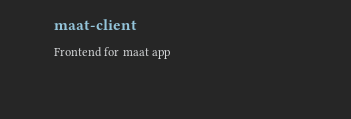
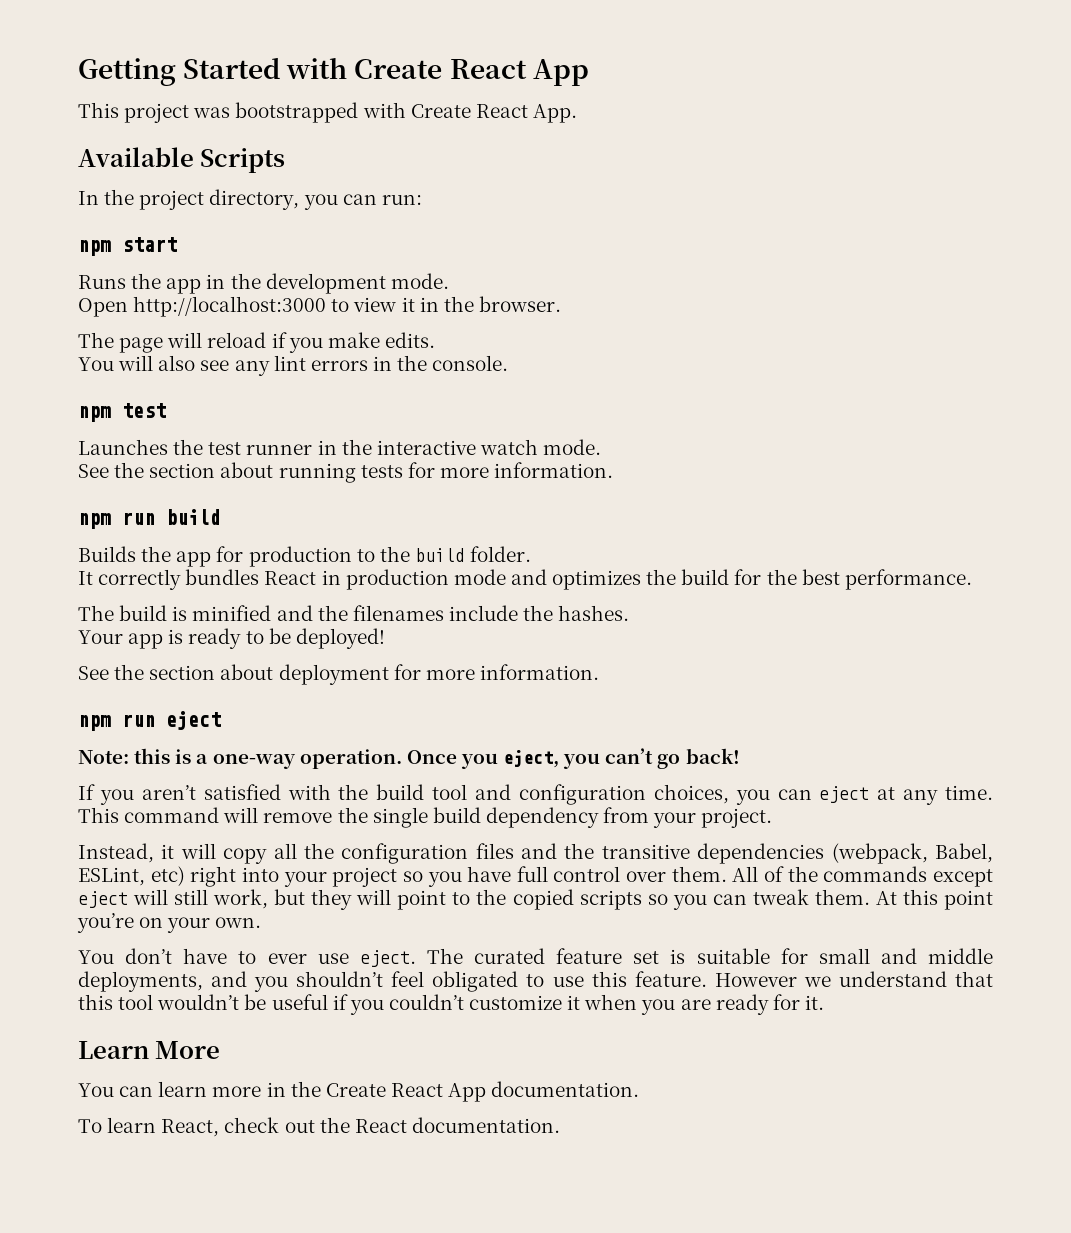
- maat-client
- Frontend for maat app
+ Getting Started with Create React App
+ This project was bootstrapped with Create React App.
+ Available Scripts
+ In the project directory, you can run:
+ npm start
+ Runs the app in the development mode.
+ Open http://localhost:3000 to view it in the browser.
+ The page will reload if you make edits.
+ You will also see any lint errors in the console.
+ npm test
+ Launches the test runner in the interactive watch mode.
+ See the section about running tests for more information.
+ npm run build
+ Builds the app for production to the build folder.
+ It correctly bundles React in production mode and optimizes the build for the best performance.
+ The build is minified and the filenames include the hashes.
+ Your app is ready to be deployed!
+ See the section about deployment for more information.
+ npm run eject
+ Note: this is a one-way operation. Once you eject, you can’t go back!
+ If you aren’t satisfied with the build tool and configuration choices, you can eject at any time. This command will remove the single build dependency from your project.
+ Instead, it will copy all the configuration files and the transitive dependencies (webpack, Babel, ESLint, etc) right into your project so you have full control over them. All of the commands except eject will still work, but they will point to the copied scripts so you can tweak them. At this point you’re on your own.
+ You don’t have to ever use eject. The curated feature set is suitable for small and middle deployments, and you shouldn’t feel obligated to use this feature. However we understand that this tool wouldn’t be useful if you couldn’t customize it when you are ready for it.
+ Learn More
+ You can learn more in the Create React App documentation.
+ To learn React, check out the React documentation.

